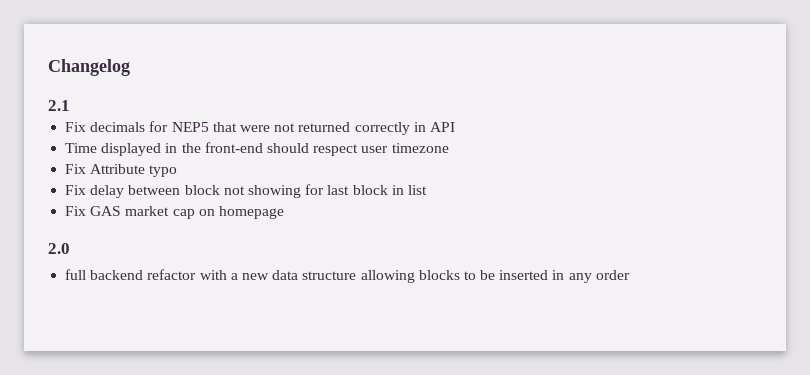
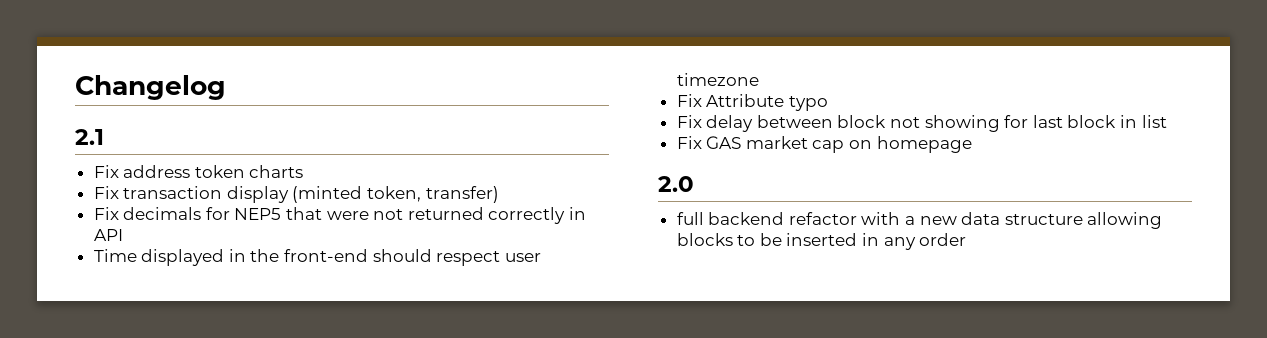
+ Fix address token charts
+ Fix transaction display (minted token, transfer)

